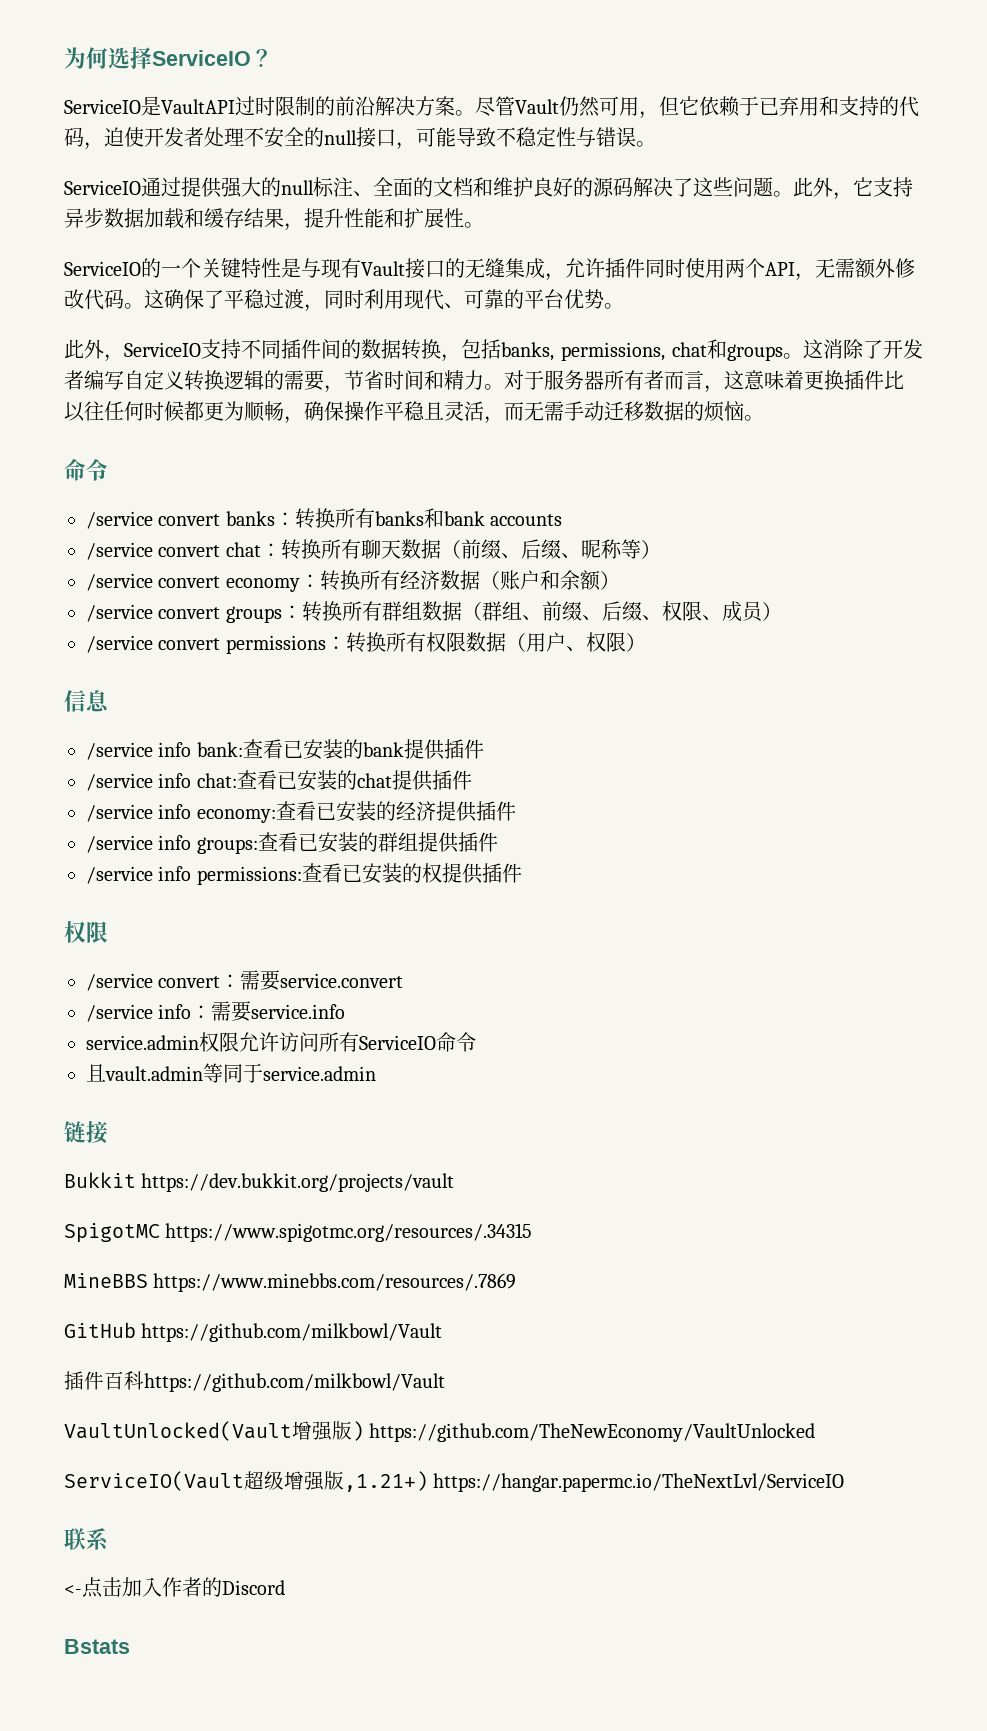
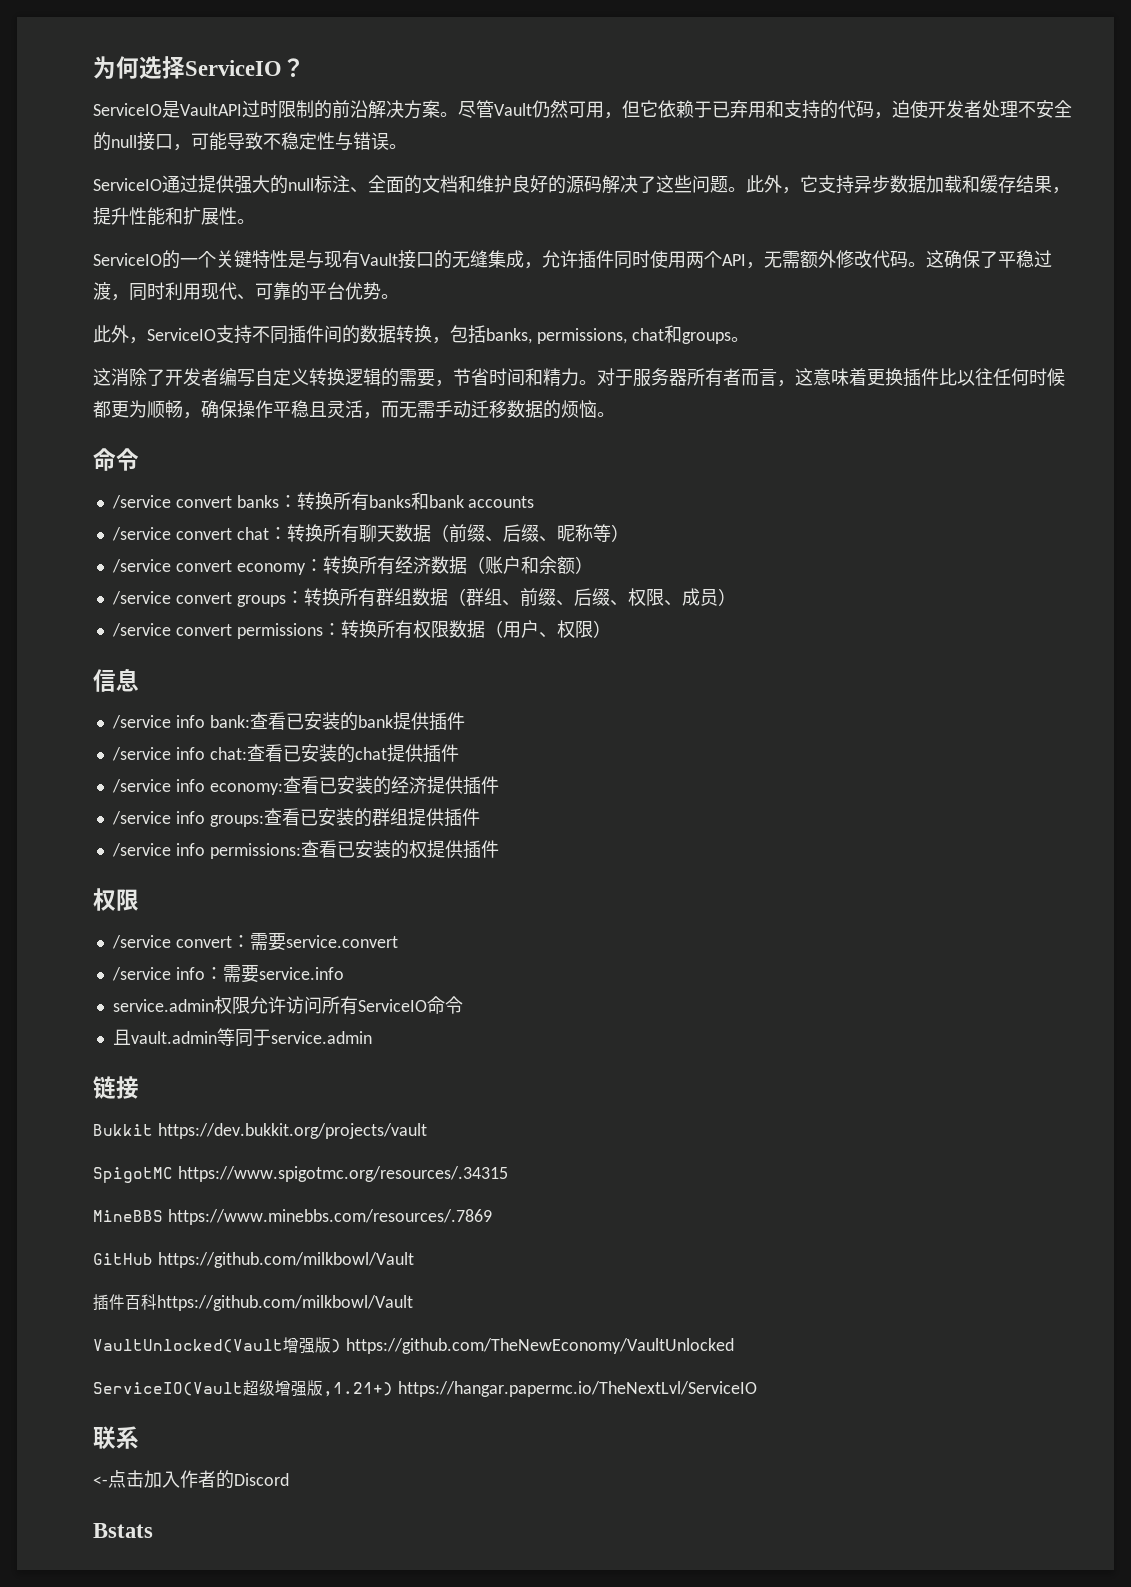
- 此外，ServiceIO支持不同插件间的数据转换，包括banks, permissions, chat和groups。这消除了开发者编写自定义转换逻辑的需要，节省时间和精力。
+ 此外，ServiceIO支持不同插件间的数据转换，包括banks, permissions, chat和groups。
+ 这消除了开发者编写自定义转换逻辑的需要，节省时间和精力。

